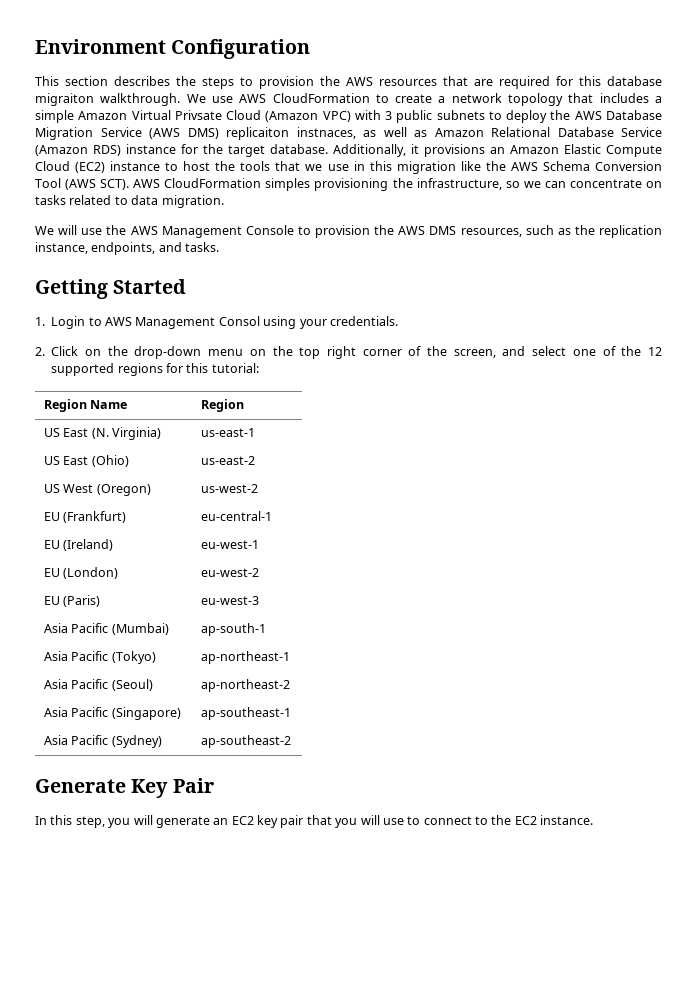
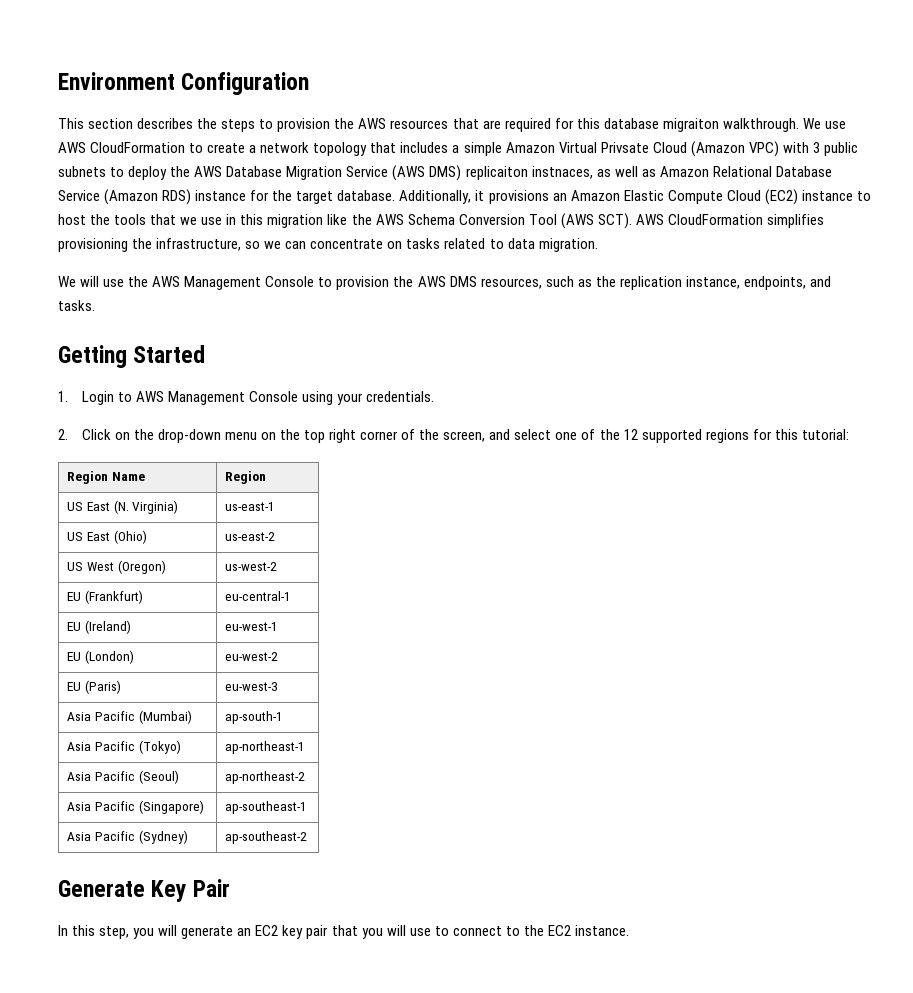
- AWS CloudFormation simples provisioning the infrastructure, so we can concentrate on tasks related to data migration.
+ AWS CloudFormation simplifies provisioning the infrastructure, so we can concentrate on tasks related to data migration.
- 1. Login to AWS Management Consol using your credentials.
+ 1. Login to AWS Management Console using your credentials.

